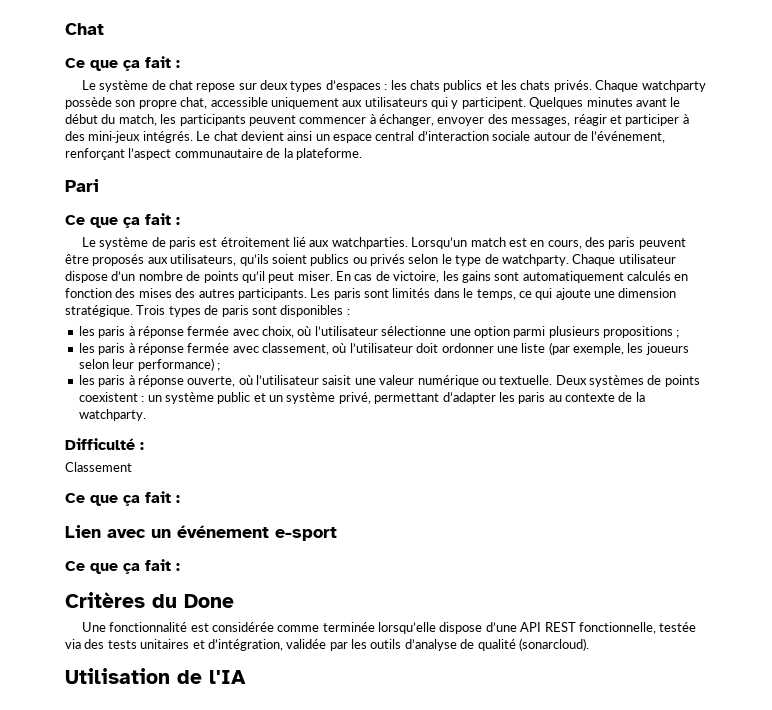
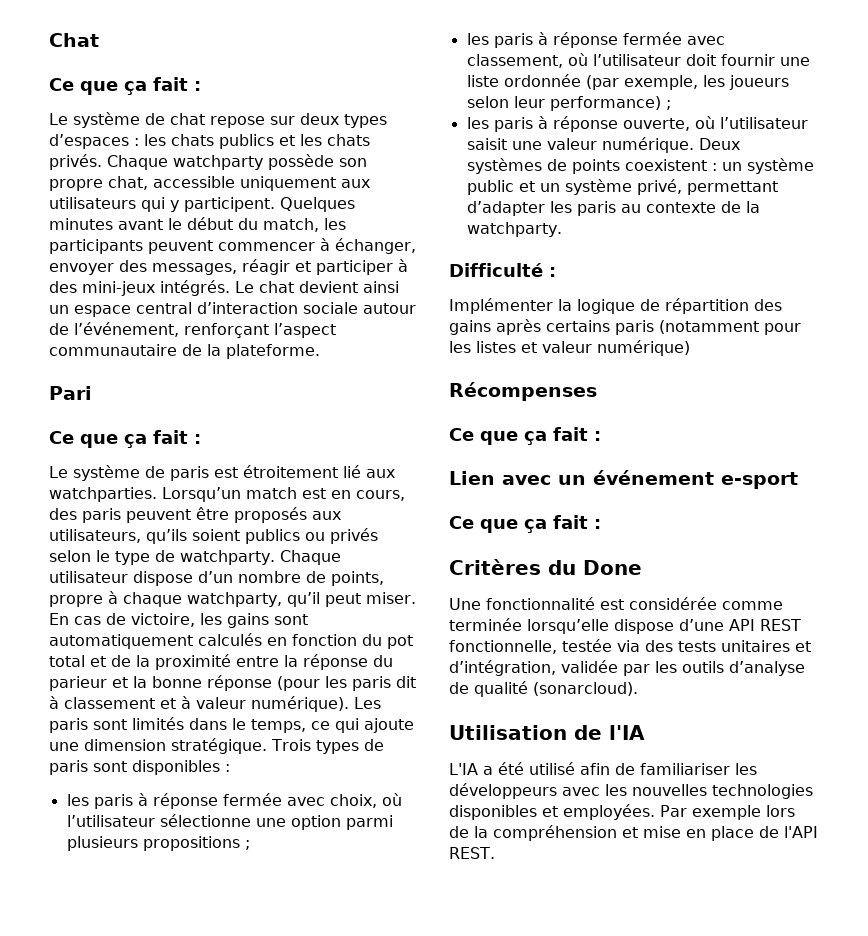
- Chaque utilisateur dispose d’un nombre de points qu’il peut miser.
+ Chaque utilisateur dispose d’un nombre de points, propre à chaque watchparty, qu’il peut miser.
- En cas de victoire, les gains sont automatiquement calculés en fonction des mises des autres participants.
+ En cas de victoire, les gains sont automatiquement calculés en fonction du pot total et de la proximité entre la réponse du parieur et la bonne réponse (pour les paris dit à classement et à valeur numérique).
- les paris à réponse fermée avec classement, où l’utilisateur doit ordonner une liste (par exemple, les joueurs selon leur performance) ;
+ les paris à réponse fermée avec classement, où l’utilisateur doit fournir une liste ordonnée (par exemple, les joueurs selon leur performance) ;
- les paris à réponse ouverte, où l’utilisateur saisit une valeur numérique ou textuelle.
+ les paris à réponse ouverte, où l’utilisateur saisit une valeur numérique.
- Classement
+ Implémenter la logique de répartition des gains après certains paris (notamment pour les listes et valeur numérique)
+ Récompenses
+ L'IA a été utilisé afin de familiariser les développeurs avec les nouvelles technologies disponibles et employées. Par exemple lors de la compréhension et mise en place de l'API REST.

